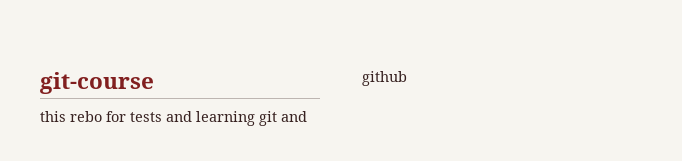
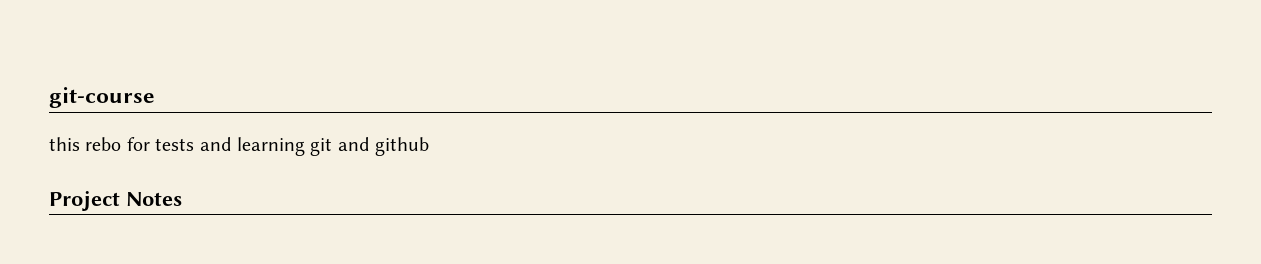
+ Project Notes

